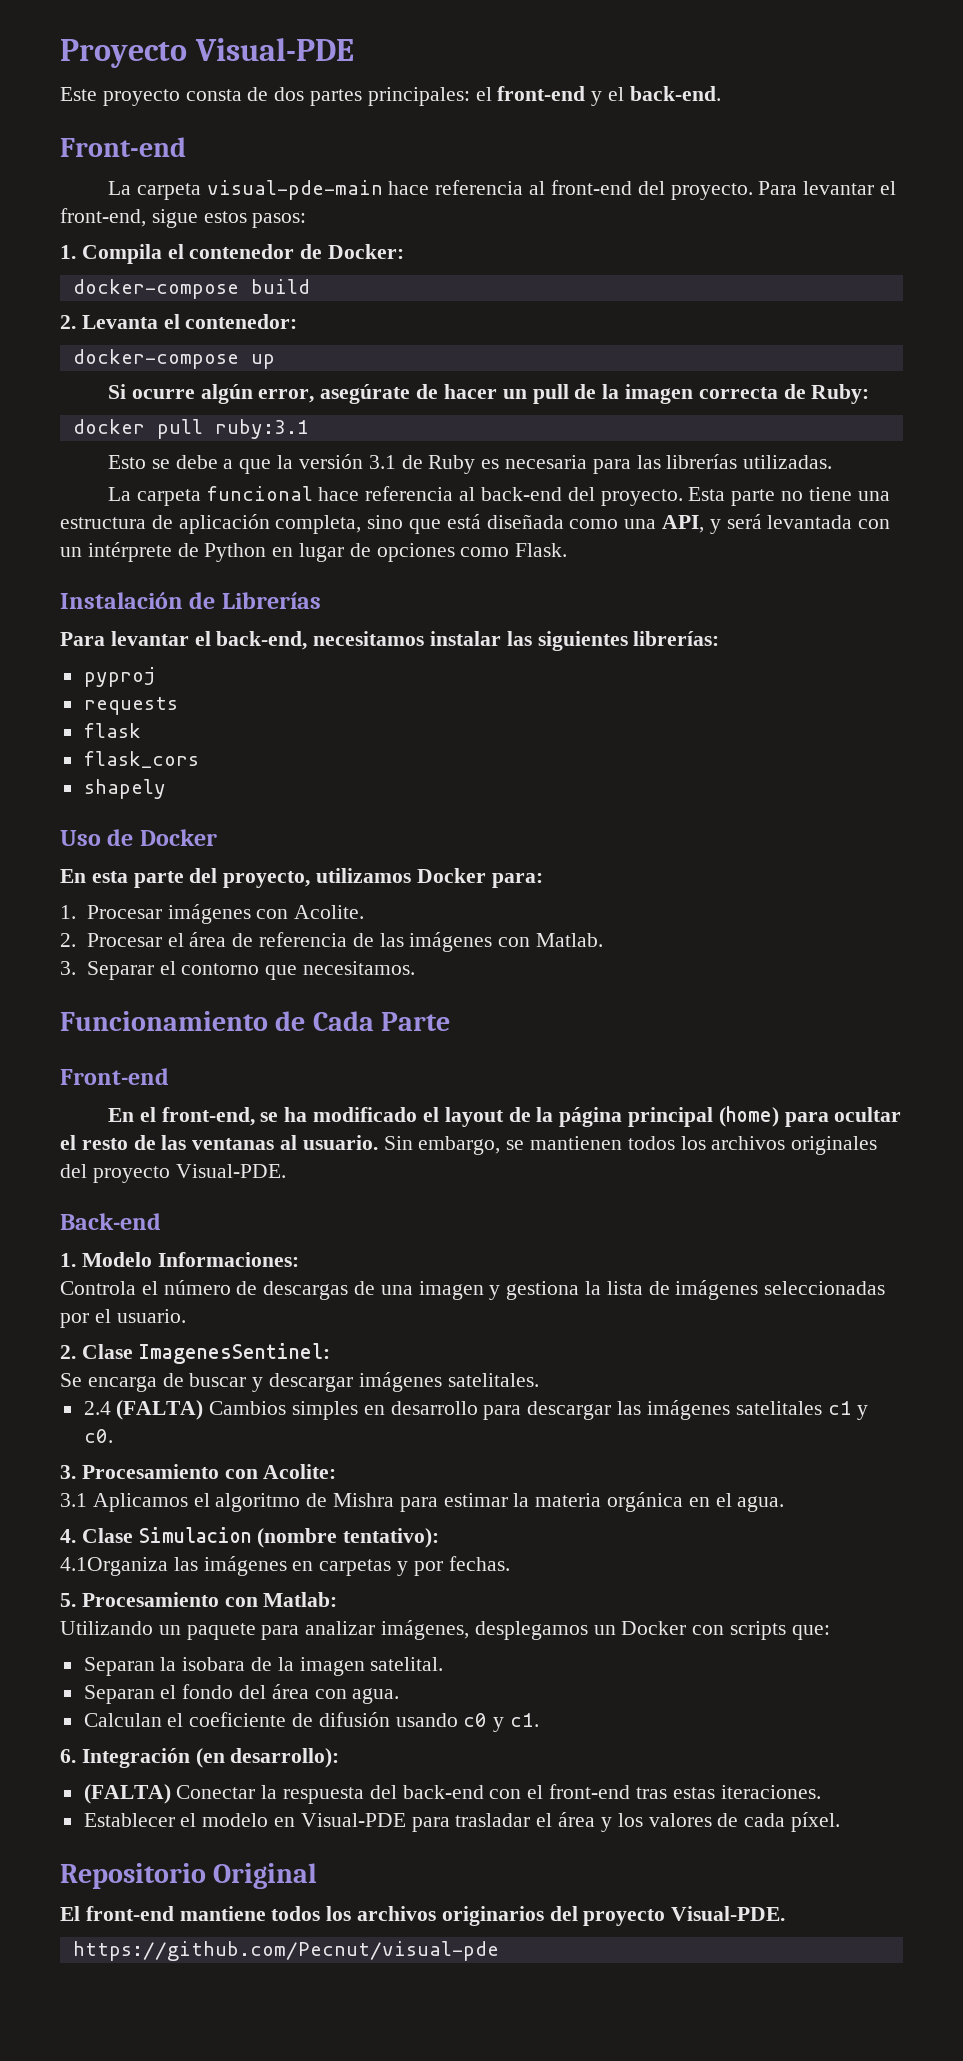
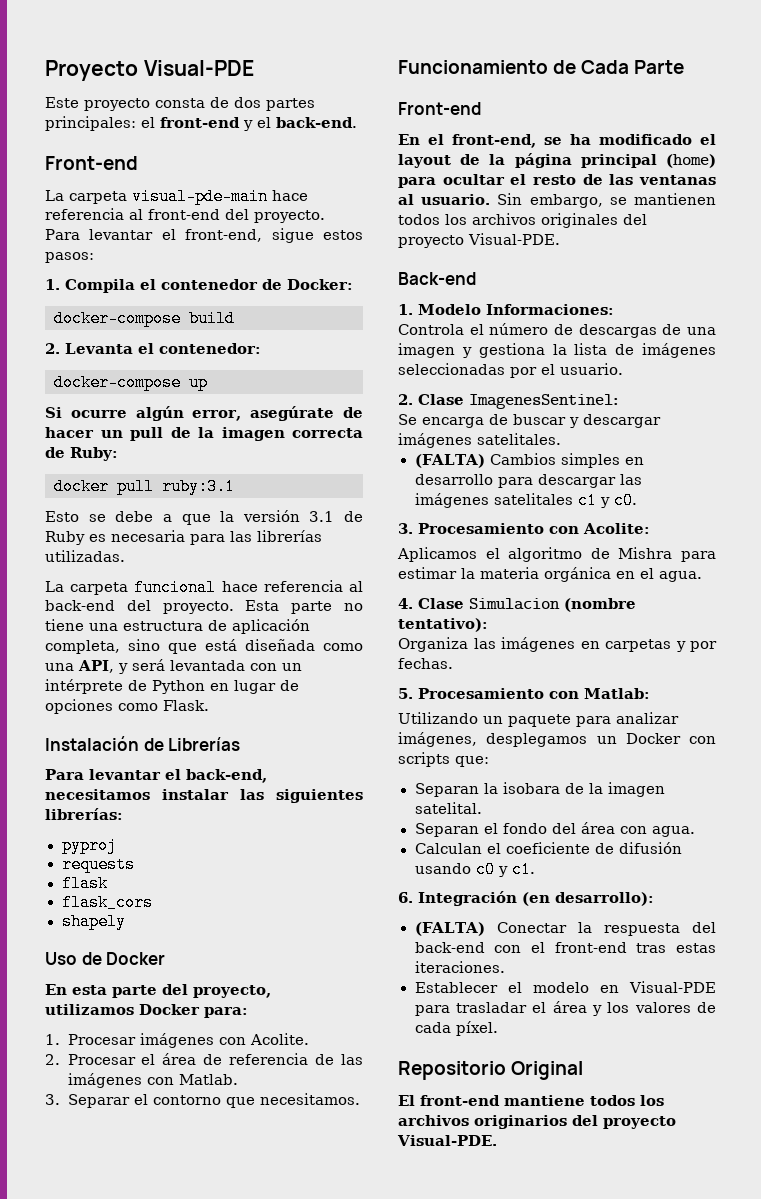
- 2.4 (FALTA) Cambios simples en desarrollo para descargar las imágenes satelitales c1 y c0.
+ (FALTA) Cambios simples en desarrollo para descargar las imágenes satelitales c1 y c0.
- 3.1 Aplicamos el algoritmo de Mishra para estimar la materia orgánica en el agua.
+ Aplicamos el algoritmo de Mishra para estimar la materia orgánica en el agua.
- 4.1Organiza las imágenes en carpetas y por fechas.
+ Organiza las imágenes en carpetas y por fechas.
- https://github.com/Pecnut/visual-pde

